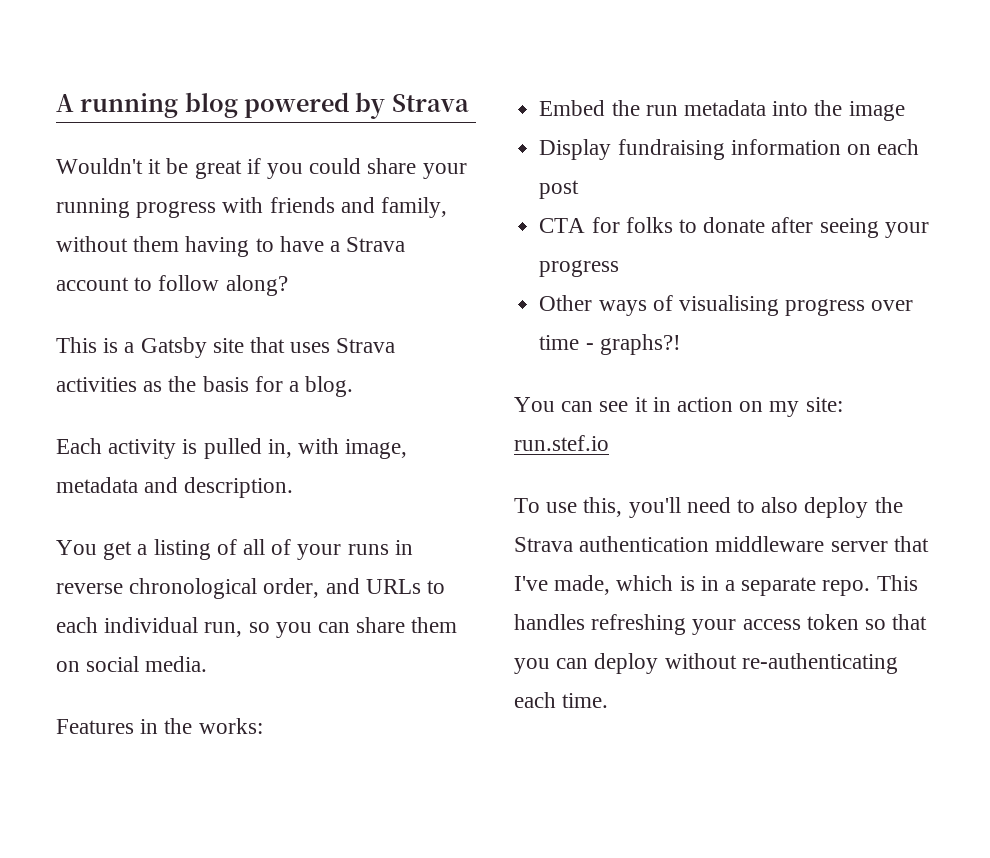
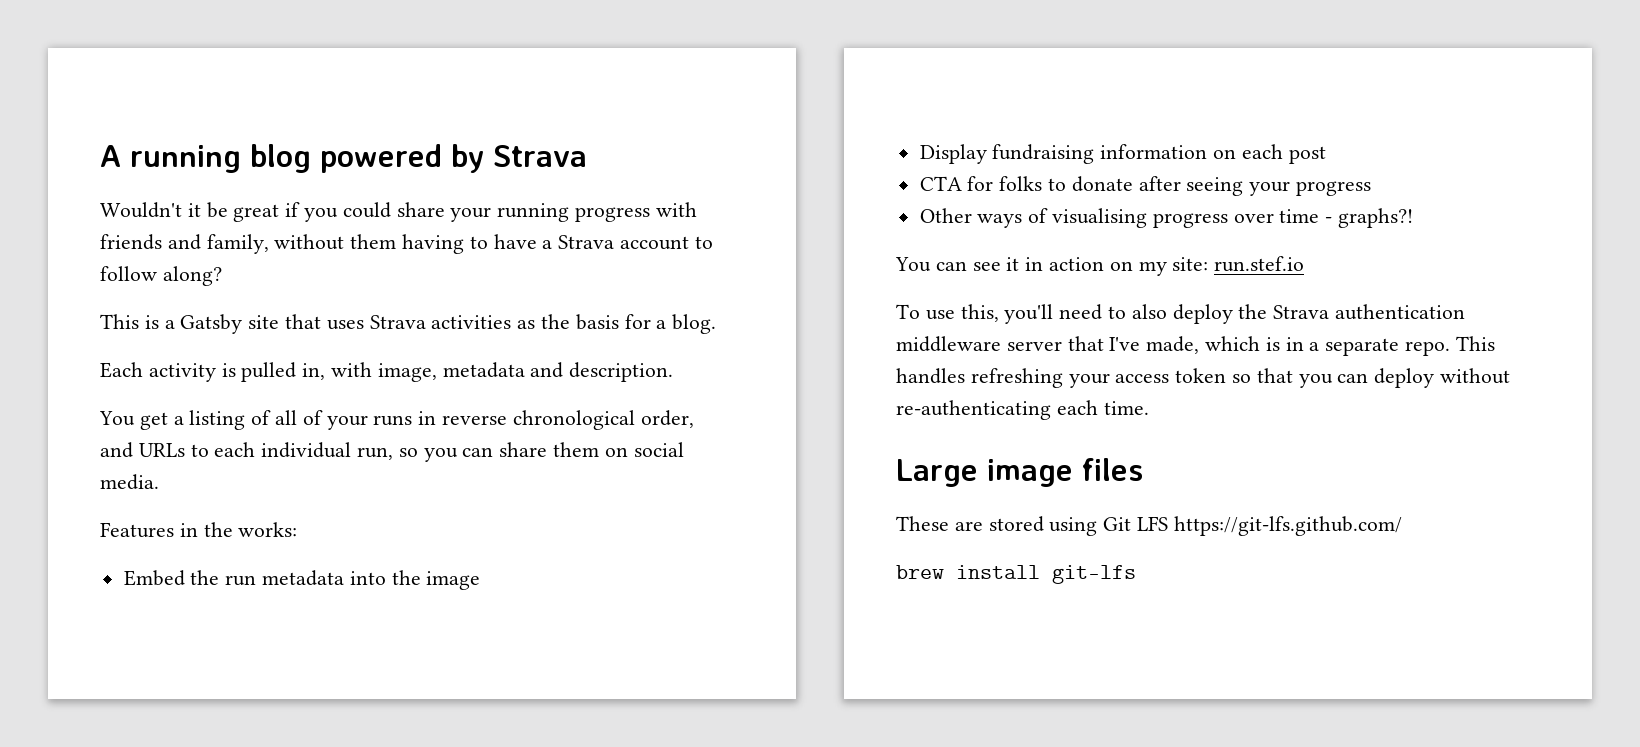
+ Large image files
+ These are stored using Git LFS https://git-lfs.github.com/
+ brew install git-lfs

